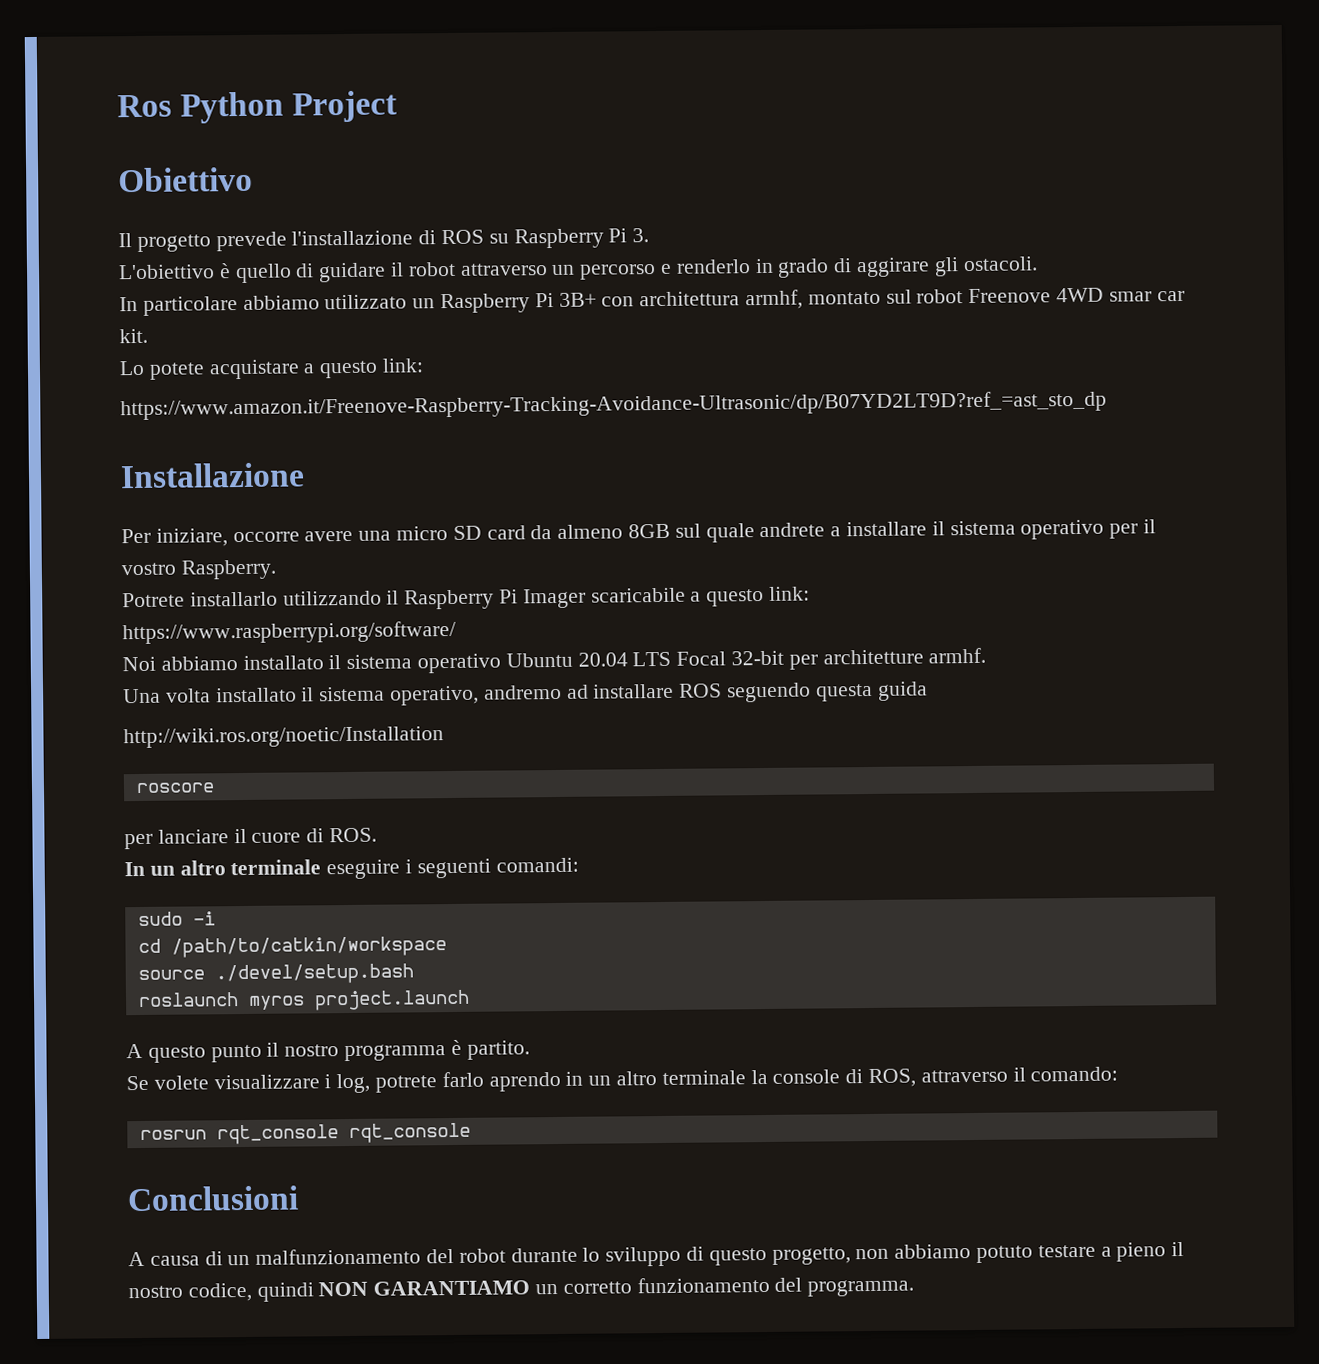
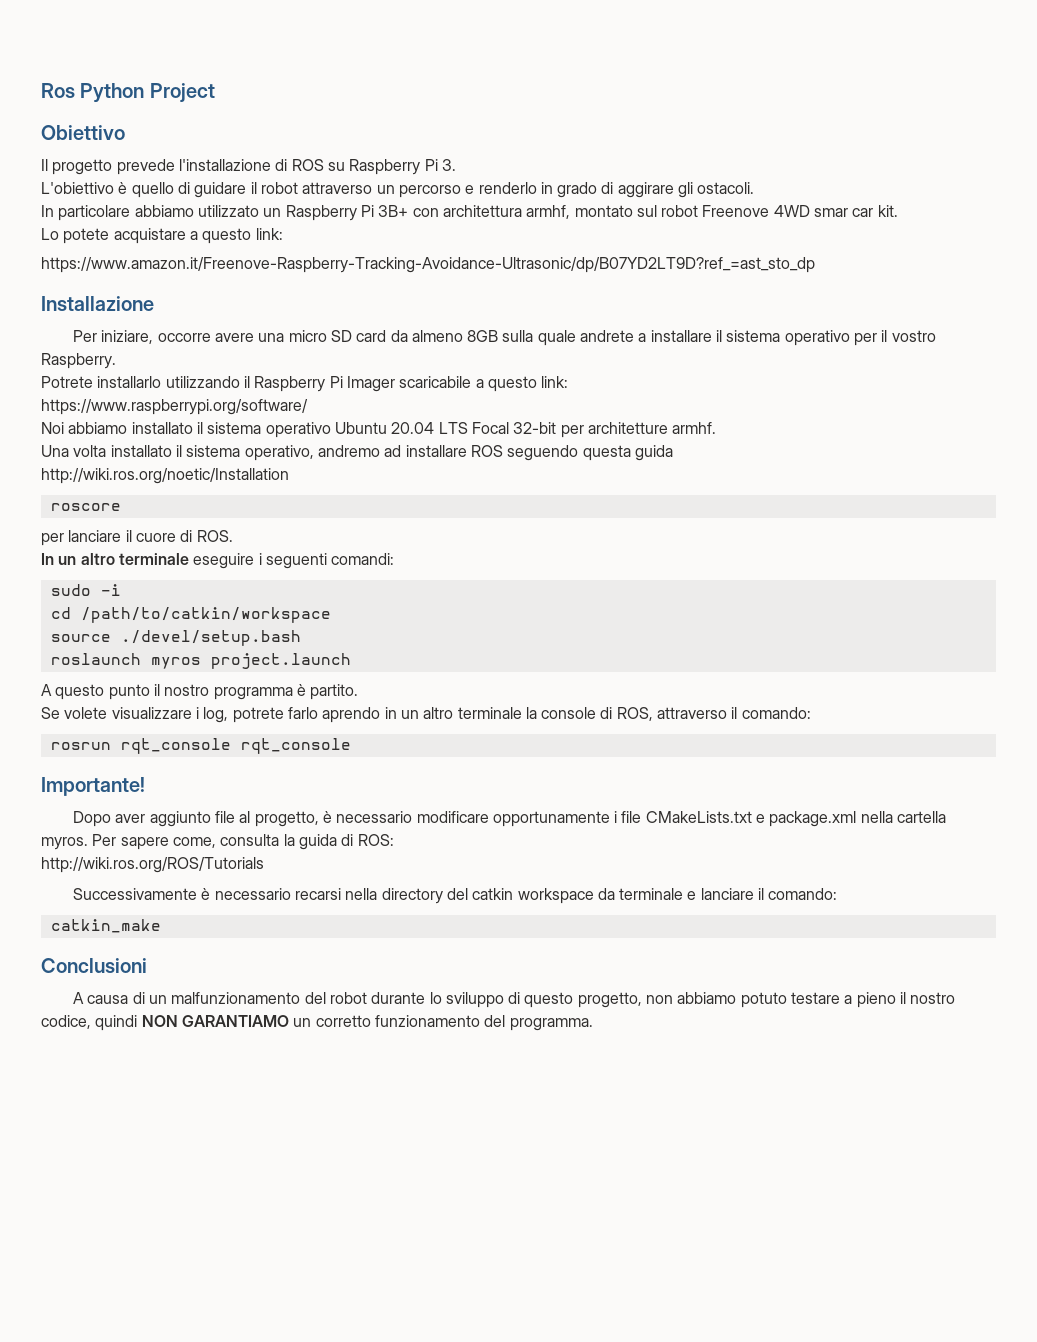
- Per iniziare, occorre avere una micro SD card da almeno 8GB sul quale andrete a installare il sistema operativo per il vostro Raspberry.
+ Per iniziare, occorre avere una micro SD card da almeno 8GB sulla quale andrete a installare il sistema operativo per il vostro Raspberry.
+ Importante!
+ Dopo aver aggiunto file al progetto, è necessario modificare opportunamente i file CMakeLists.txt e package.xml nella cartella myros. Per sapere come, consulta la guida di ROS:
+ http://wiki.ros.org/ROS/Tutorials
+ Successivamente è necessario recarsi nella directory del catkin workspace da terminale e lanciare il comando:
+ catkin_make

